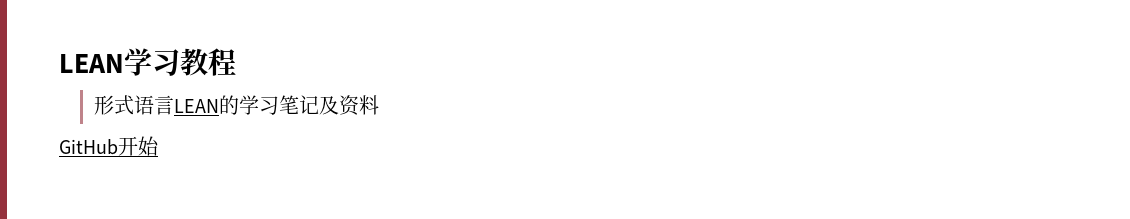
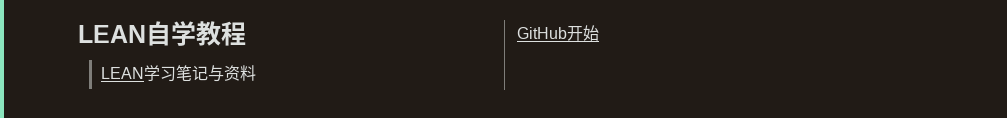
- LEAN学习教程
+ LEAN自学教程
- 形式语言LEAN的学习笔记及资料
+ LEAN学习笔记与资料

